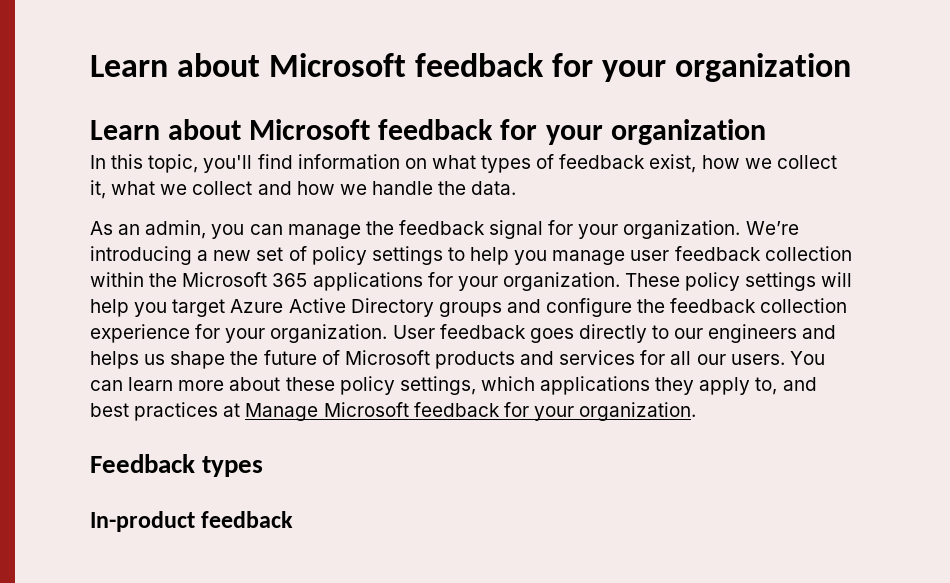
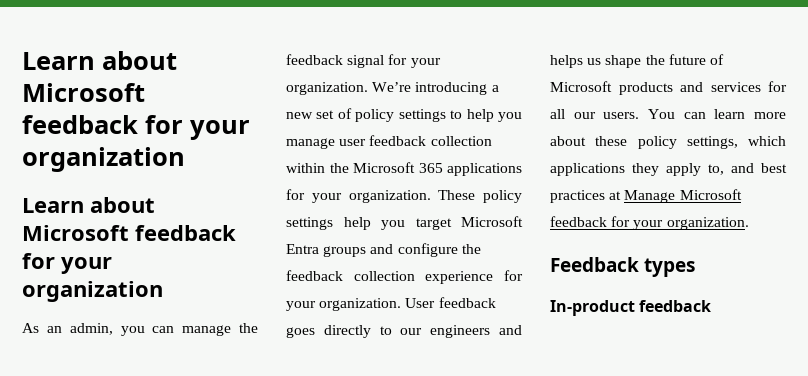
- In this topic, you'll find information on what types of feedback exist, how we collect it, what we collect and how we handle the data.
- These policy settings will help you target Azure Active Directory groups and configure the feedback collection experience for your organization.
+ These policy settings help you target Microsoft Entra groups and configure the feedback collection experience for your organization.

